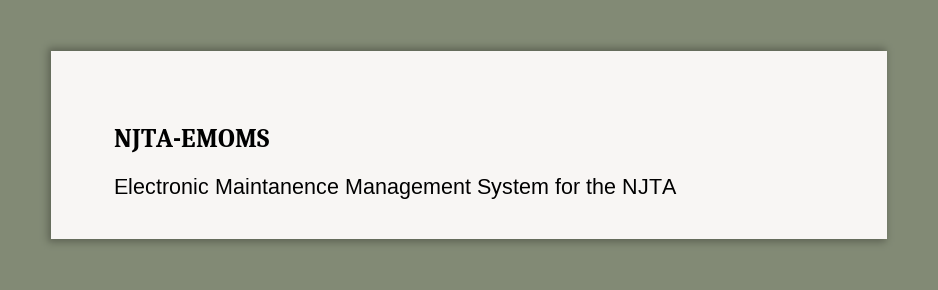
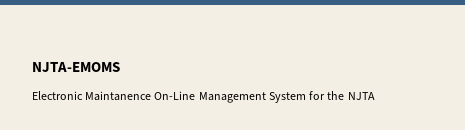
- Electronic Maintanence Management System for the NJTA
+ Electronic Maintanence On-Line Management System for the NJTA

